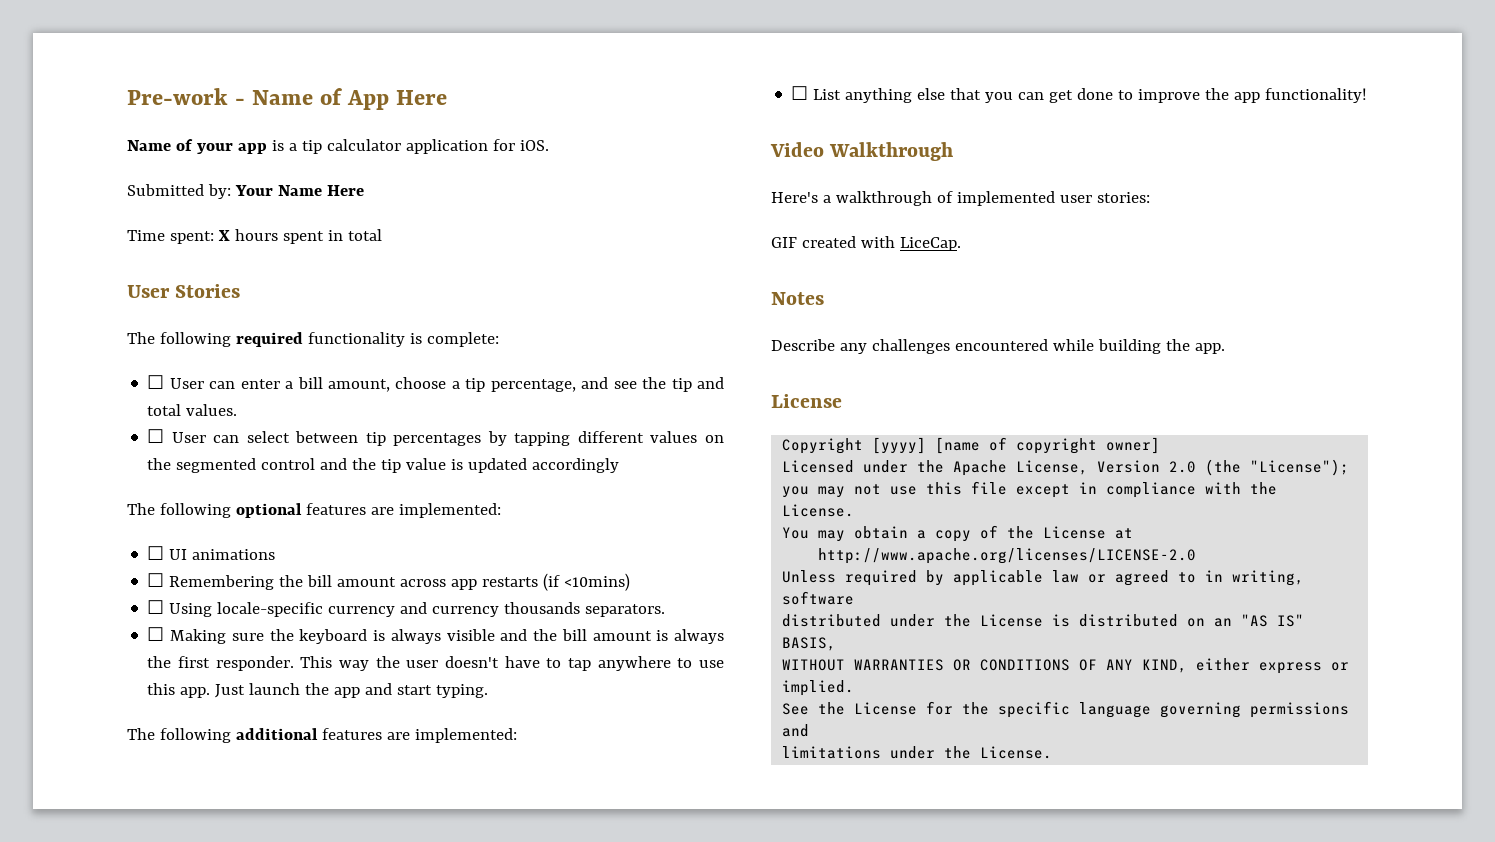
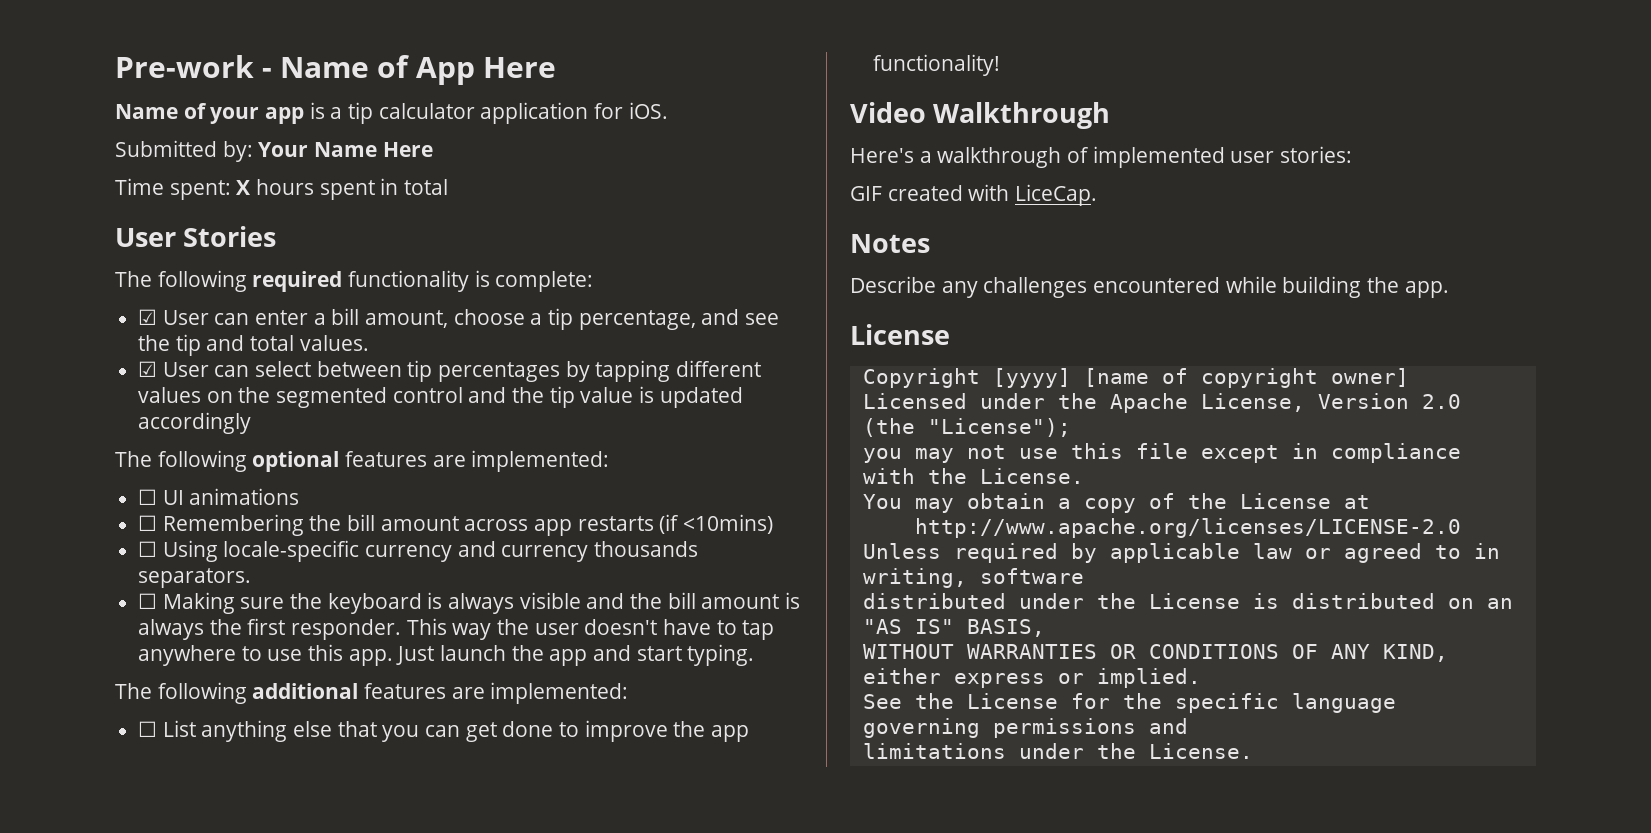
- ☐ User can enter a bill amount, choose a tip percentage, and see the tip and total values.
+ ☑ User can enter a bill amount, choose a tip percentage, and see the tip and total values.
- ☐ User can select between tip percentages by tapping different values on the segmented control and the tip value is updated accordingly
+ ☑ User can select between tip percentages by tapping different values on the segmented control and the tip value is updated accordingly

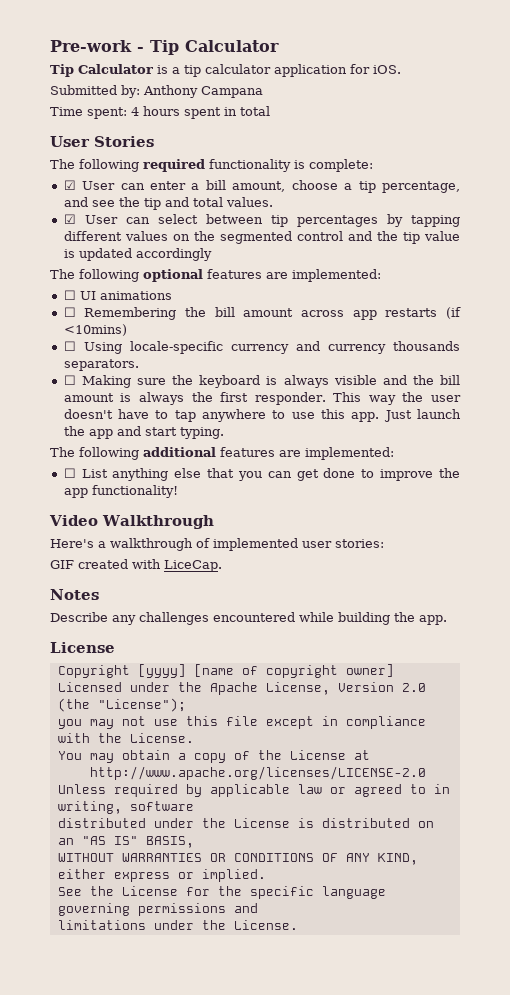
- Pre-work - Name of App Here
- Name of your app is a tip calculator application for iOS.
+ Pre-work - Tip Calculator
+ Tip Calculator is a tip calculator application for iOS.
- Submitted by: Your Name Here
+ Submitted by: Anthony Campana
- Time spent: X hours spent in total
+ Time spent: 4 hours spent in total

